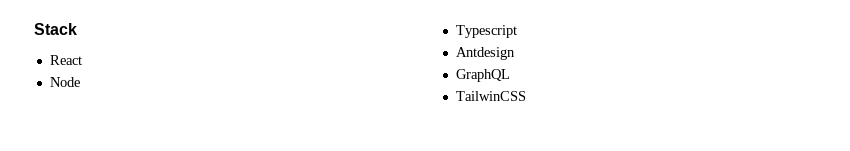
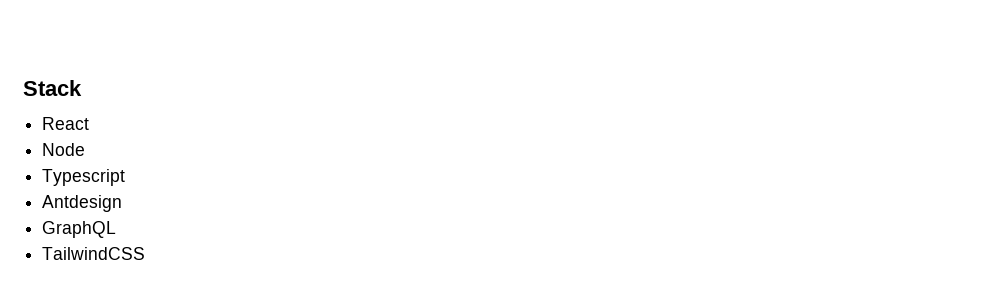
- TailwinCSS
+ TailwindCSS

